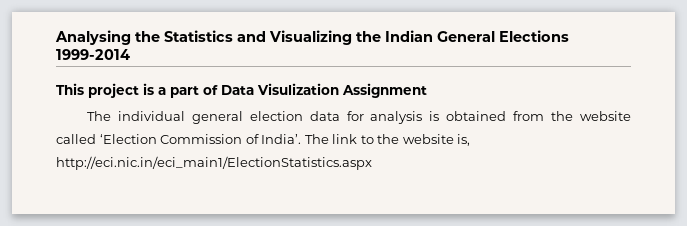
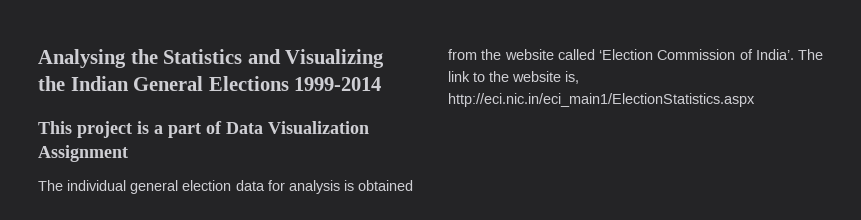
- This project is a part of Data Visulization Assignment
+ This project is a part of Data Visualization Assignment

